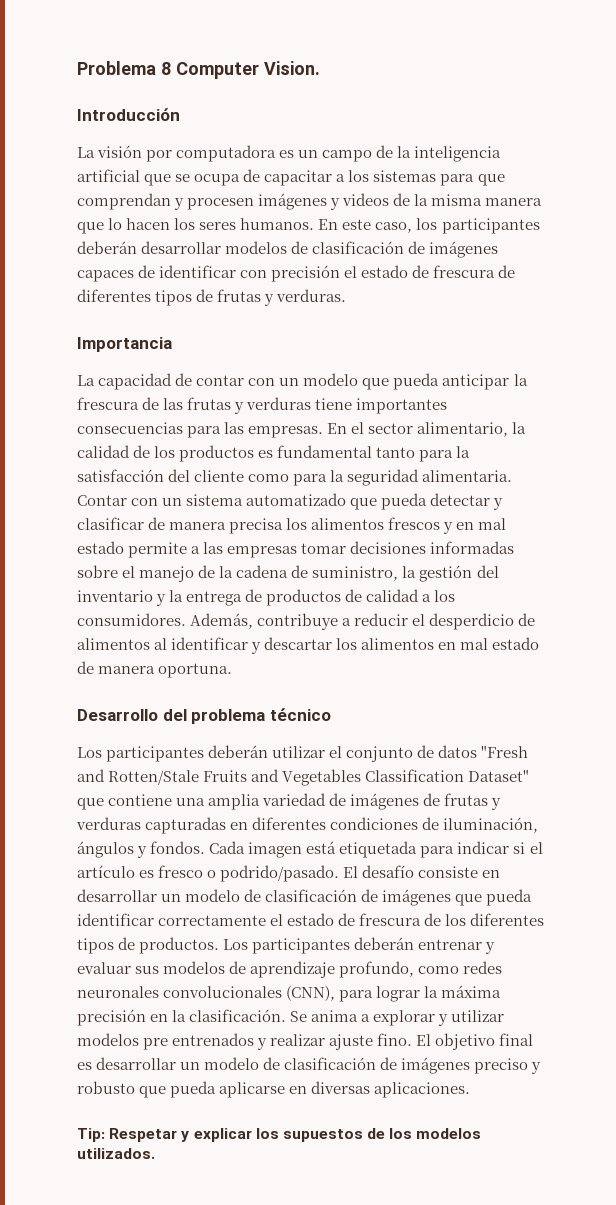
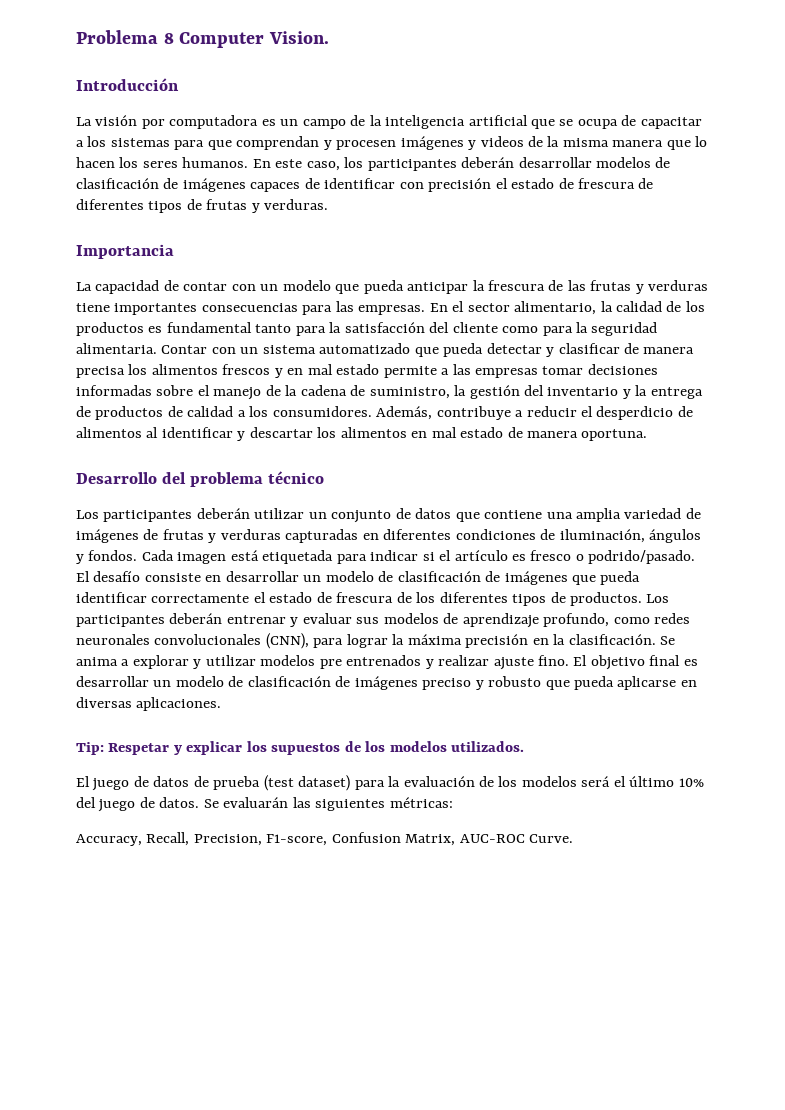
- Los participantes deberán utilizar el conjunto de datos "Fresh and Rotten/Stale Fruits and Vegetables Classification Dataset" que contiene una amplia variedad de imágenes de frutas y verduras capturadas en diferentes condiciones de iluminación, ángulos y fondos.
+ Los participantes deberán utilizar un conjunto de datos que contiene una amplia variedad de imágenes de frutas y verduras capturadas en diferentes condiciones de iluminación, ángulos y fondos.
+ El juego de datos de prueba (test dataset) para la evaluación de los modelos será el último 10% del juego de datos. Se evaluarán las siguientes métricas:
+ Accuracy, Recall, Precision, F1-score, Confusion Matrix, AUC-ROC Curve.

